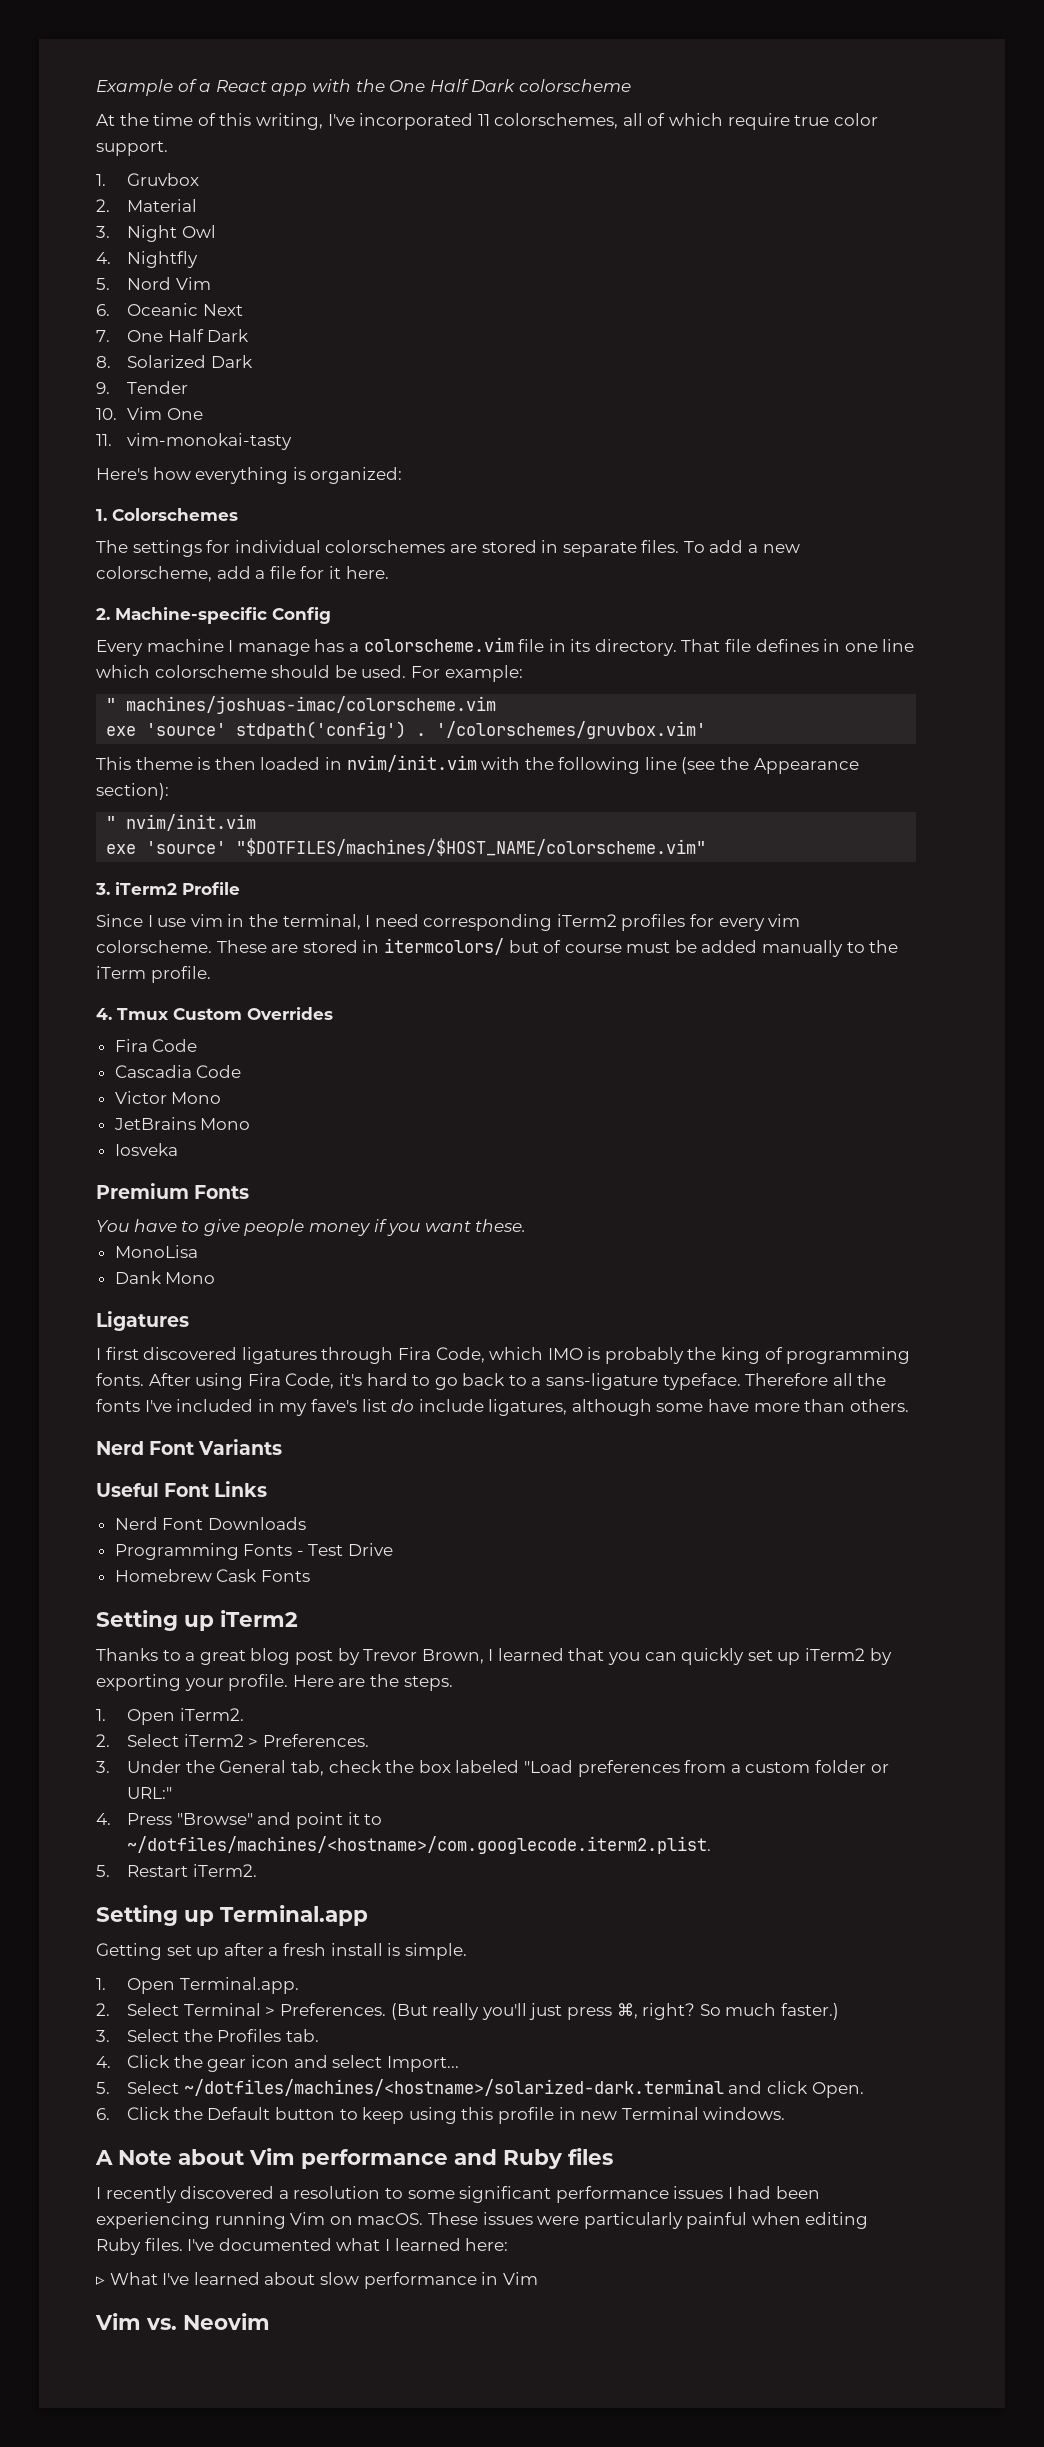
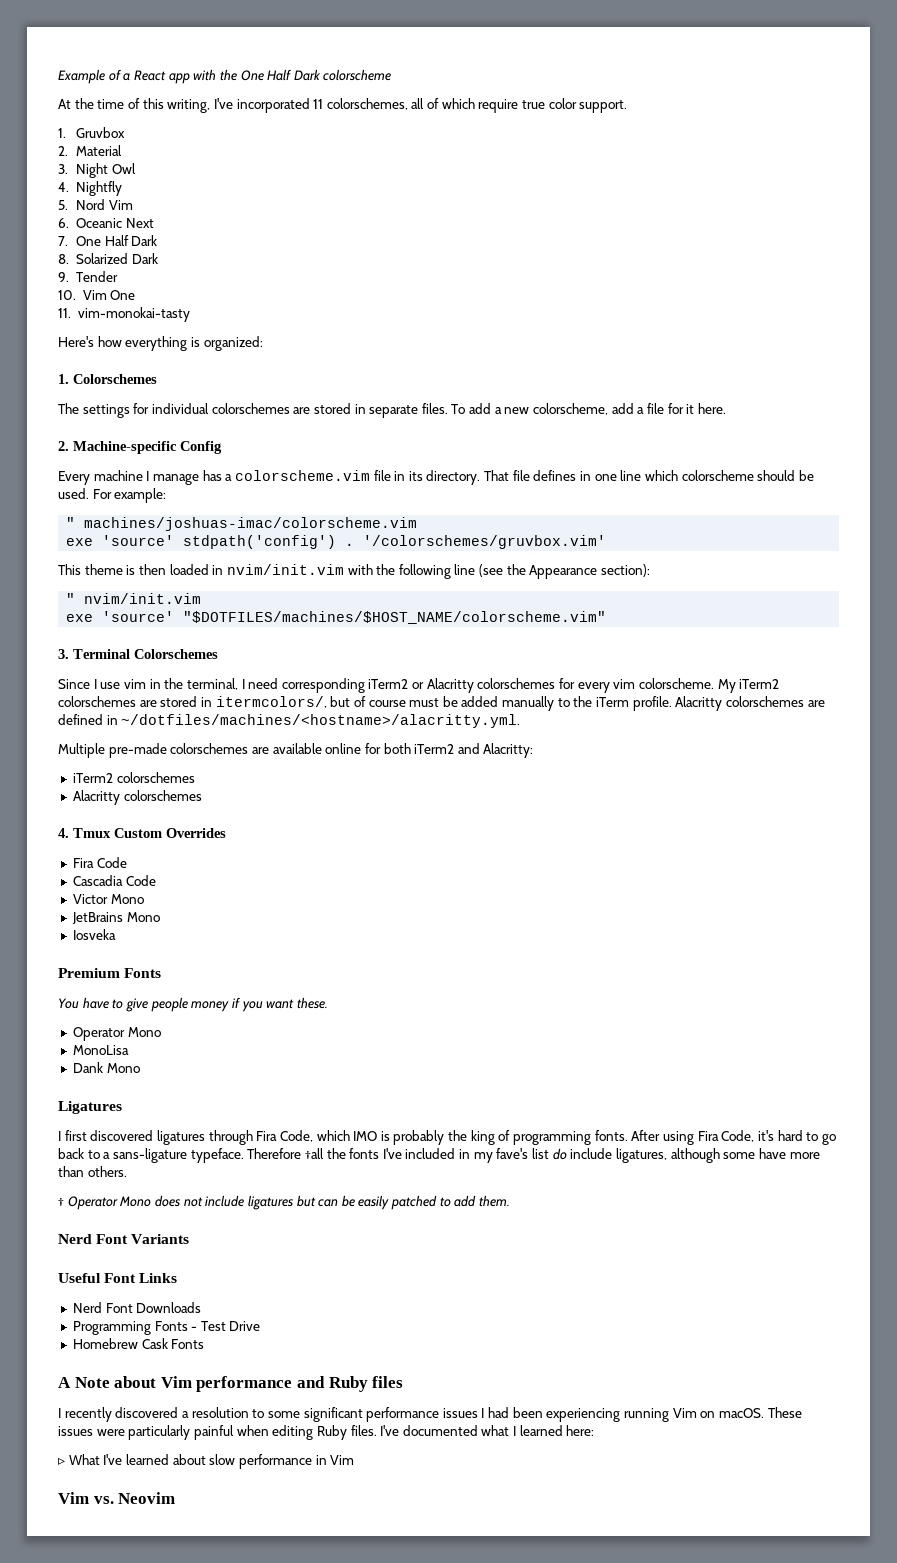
- 3. iTerm2 Profile
+ 3. Terminal Colorschemes
- Since I use vim in the terminal, I need corresponding iTerm2 profiles for every vim colorscheme.
+ Since I use vim in the terminal, I need corresponding iTerm2 or Alacritty colorschemes for every vim colorscheme.
- These are stored in itermcolors/ but of course must be added manually to the iTerm profile.
+ My iTerm2 colorschemes are stored in itermcolors/, but of course must be added manually to the iTerm profile. Alacritty colorschemes are defined in ~/dotfiles/machines/<hostname>/alacritty.yml.
+ Multiple pre-made colorschemes are available online for both iTerm2 and Alacritty:
+ iTerm2 colorschemes
+ Alacritty colorschemes
  You have to give people money if you want these.
+ Operator Mono
- Therefore all the fonts I've included in my fave's list do include ligatures, although some have more than others.
+ Therefore †all the fonts I've included in my fave's list do include ligatures, although some have more than others.
+ † Operator Mono does not include ligatures but can be easily patched to add them.
- Setting up iTerm2
- Thanks to a great blog post by Trevor Brown, I learned that you can quickly set up iTerm2 by exporting your profile. Here are the steps.
- 1. Open iTerm2.
- 2. Select iTerm2 > Preferences.
- 3. Under the General tab, check the box labeled "Load preferences from a custom folder or URL:"
- 4. Press "Browse" and point it to ~/dotfiles/machines/<hostname>/com.googlecode.iterm2.plist.
- 5. Restart iTerm2.
- Setting up Terminal.app
- Getting set up after a fresh install is simple.
- 1. Open Terminal.app.
- 2. Select Terminal > Preferences. (But really you'll just press ⌘, right? So much faster.)
- 3. Select the Profiles tab.
- 4. Click the gear icon and select Import...
- 5. Select ~/dotfiles/machines/<hostname>/solarized-dark.terminal and click Open.
- 6. Click the Default button to keep using this profile in new Terminal windows.

